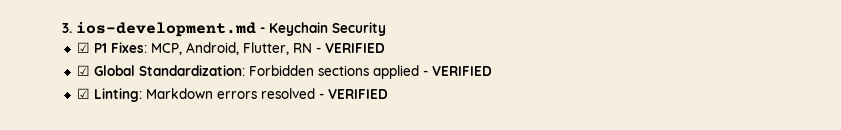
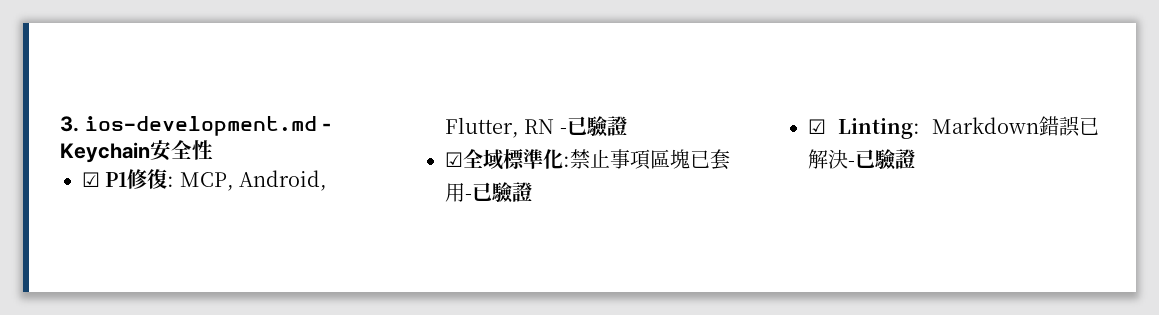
- 3. ios-development.md - Keychain Security
+ 3. ios-development.md - Keychain安全性
- ☑ P1 Fixes: MCP, Android, Flutter, RN - VERIFIED
- ☑ Global Standardization: Forbidden sections applied - VERIFIED
- ☑ Linting: Markdown errors resolved - VERIFIED
+ ☑ P1修復: MCP, Android, Flutter, RN -已驗證
+ ☑全域標準化:禁止事項區塊已套用-已驗證
+ ☑ Linting: Markdown錯誤已解決-已驗證

